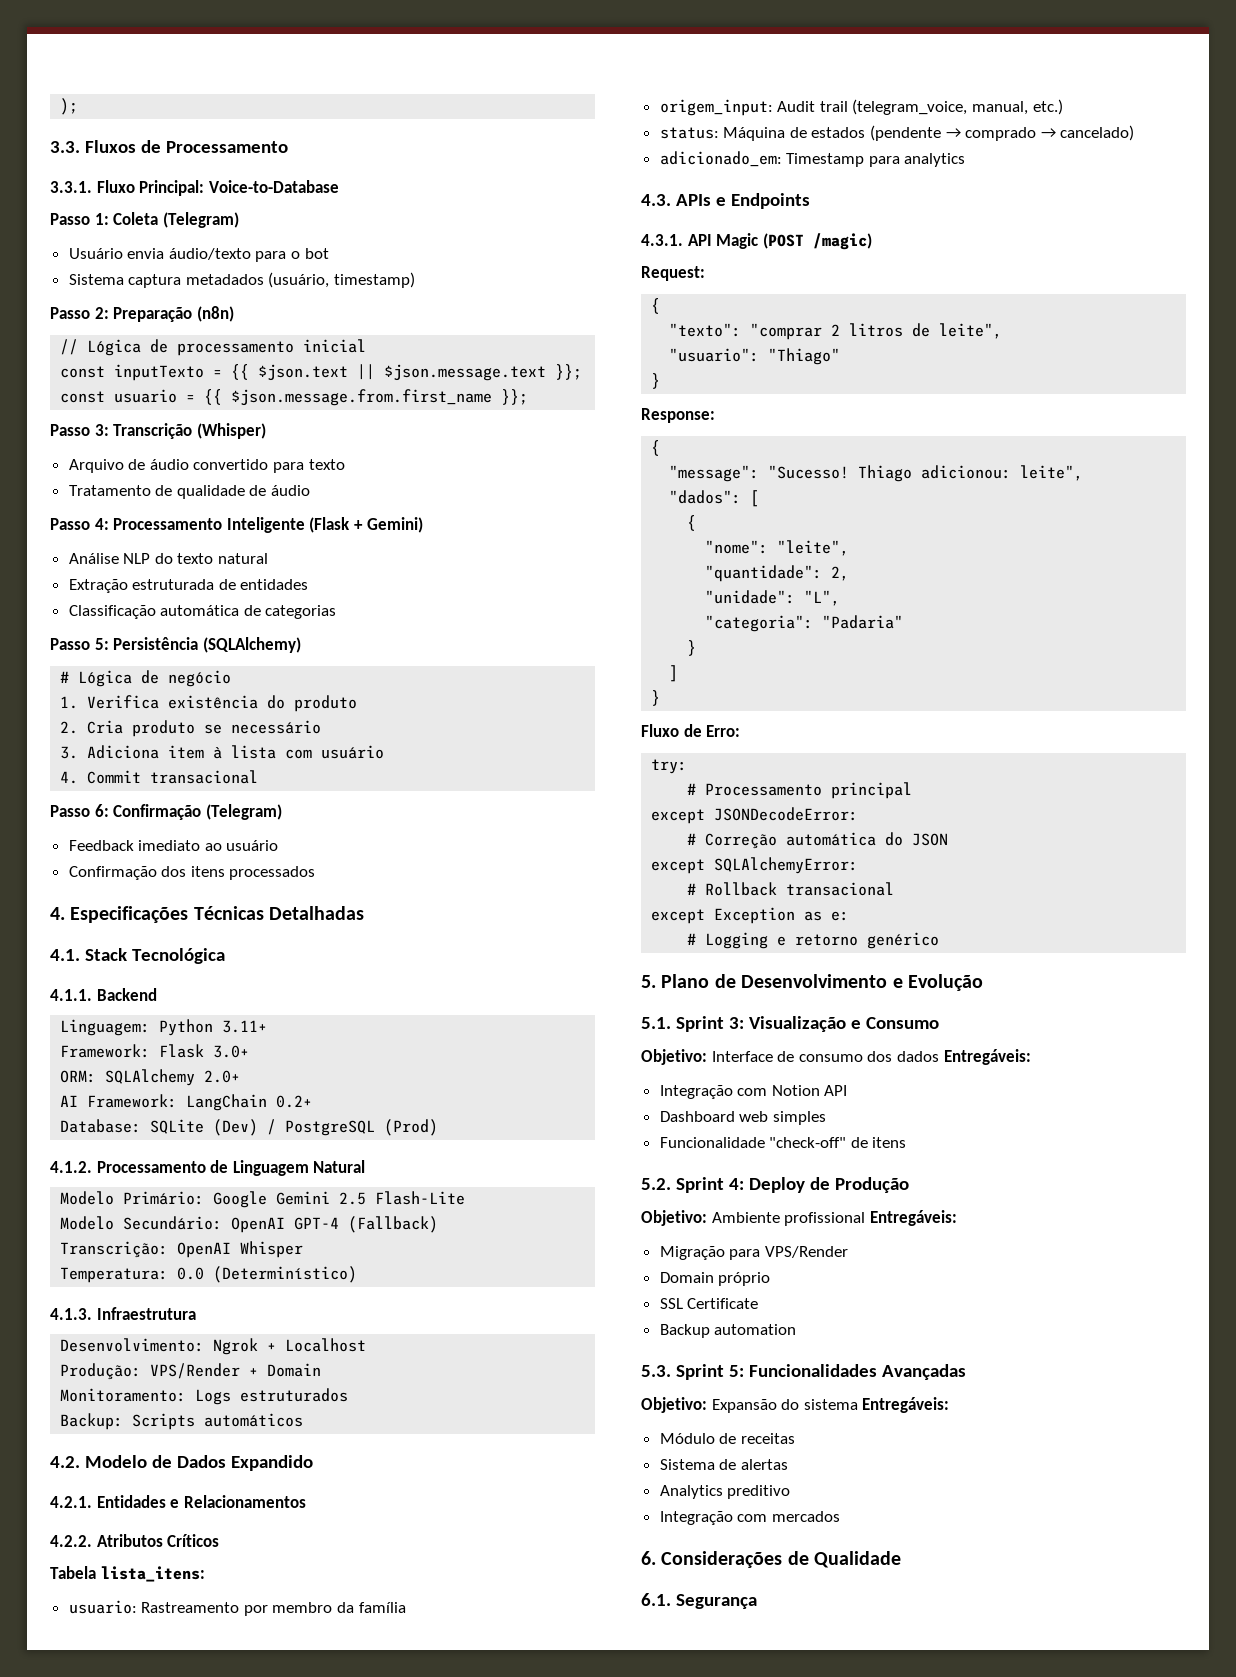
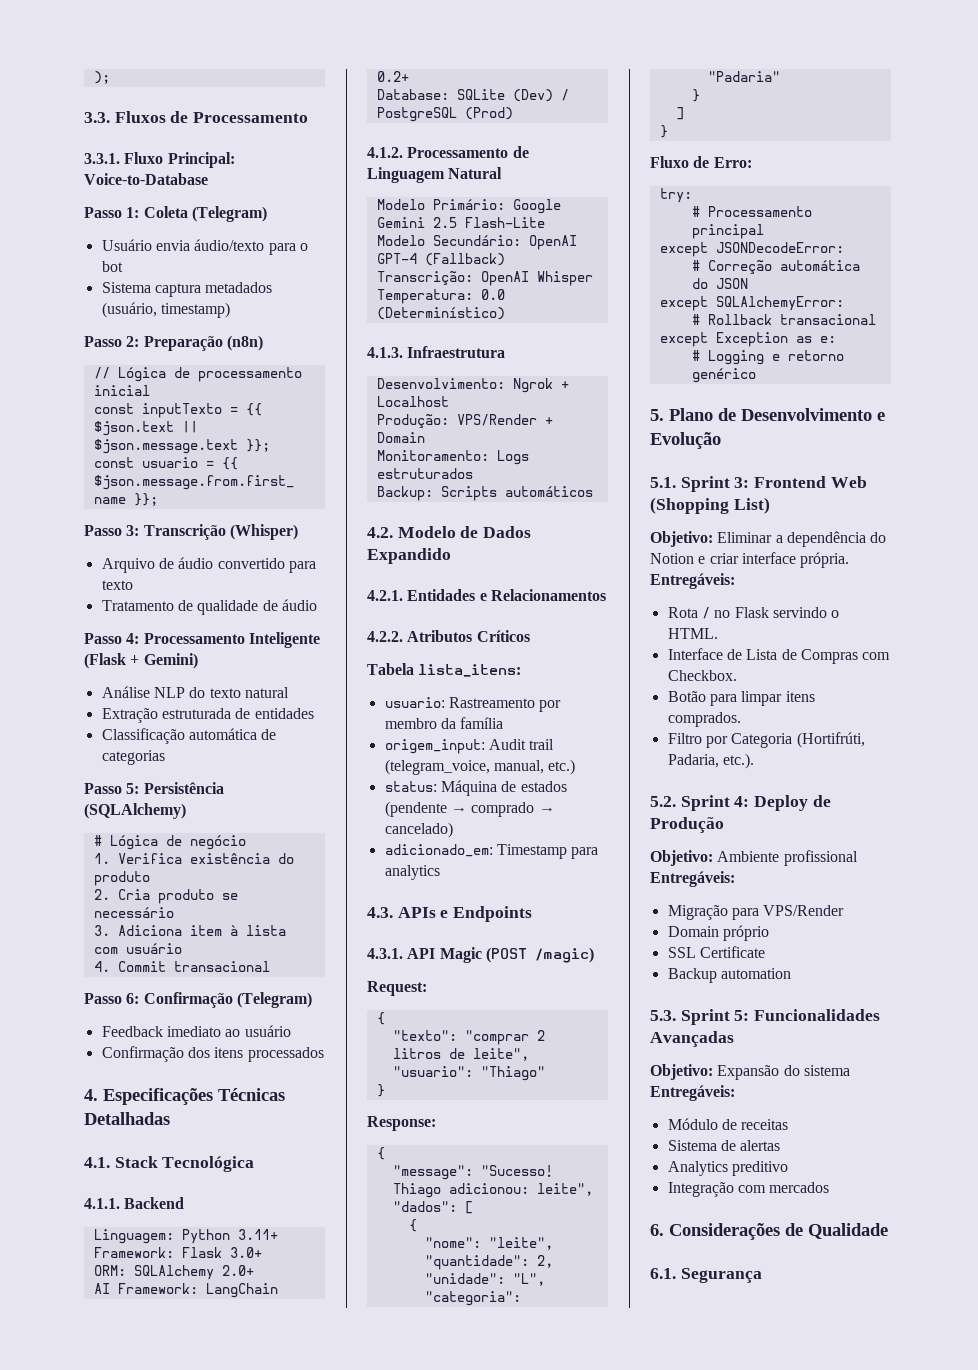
- 5.1. Sprint 3: Visualização e Consumo
- Objetivo: Interface de consumo dos dados Entregáveis:
- Integração com Notion API
- Dashboard web simples
- Funcionalidade "check-off" de itens
+ 5.1. Sprint 3: Frontend Web (Shopping List)
+ Objetivo: Eliminar a dependência do Notion e criar interface própria. Entregáveis:
+ Rota / no Flask servindo o HTML.
+ Interface de Lista de Compras com Checkbox.
+ Botão para limpar itens comprados.
+ Filtro por Categoria (Hortifrúti, Padaria, etc.).

